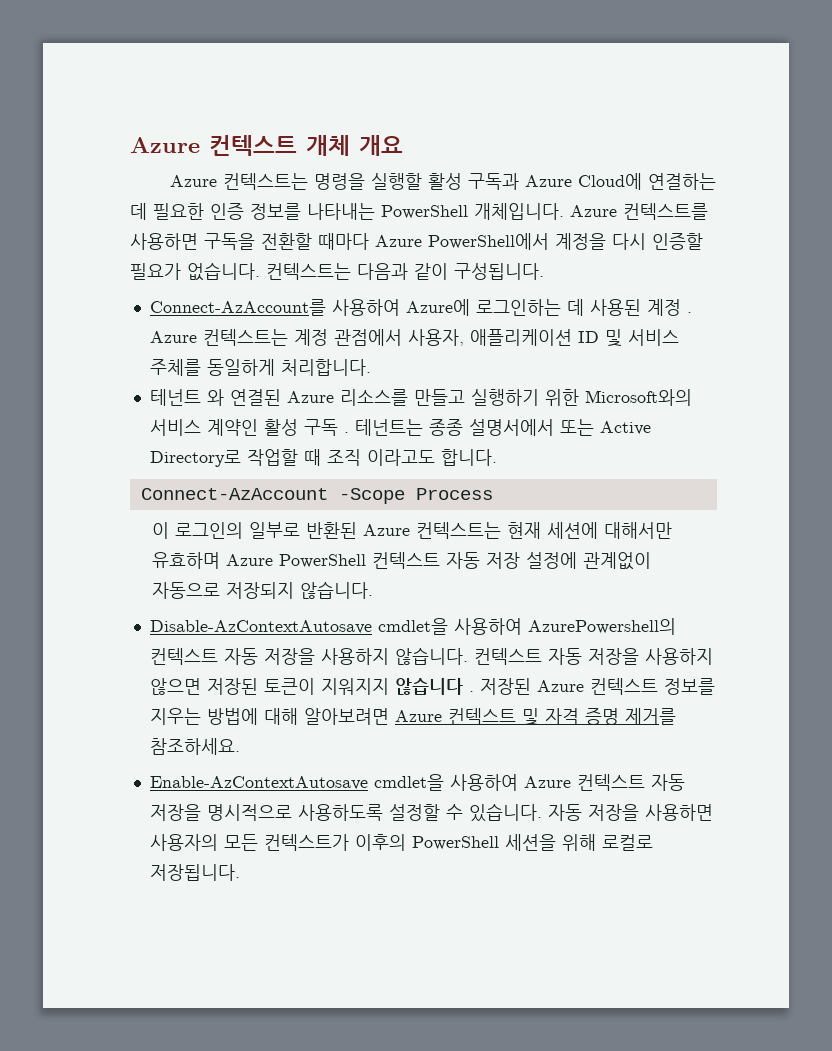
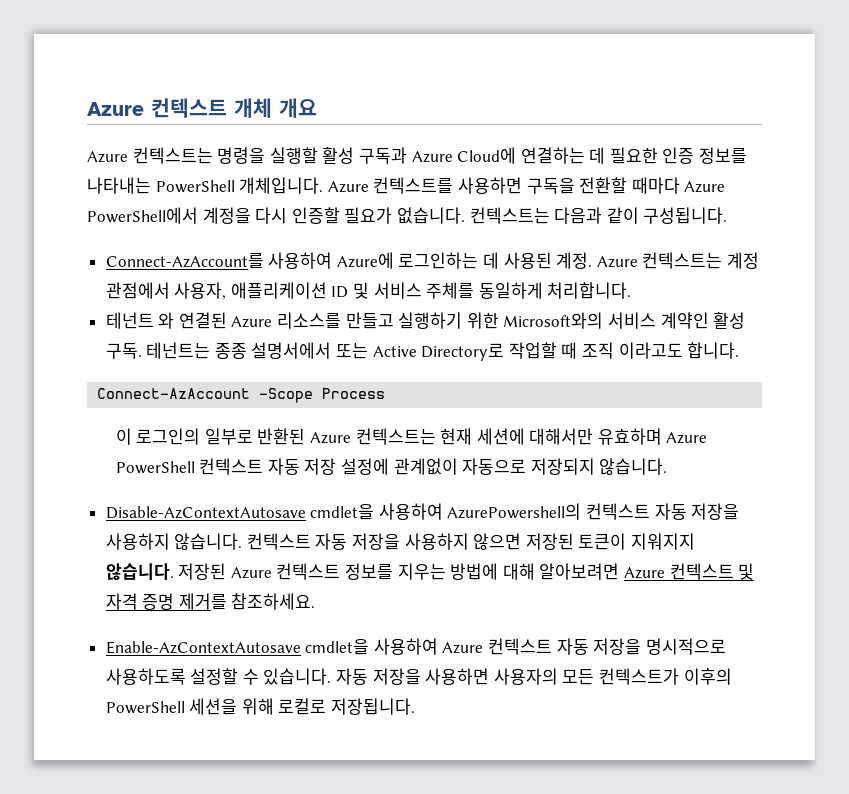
- Connect-AzAccount를 사용하여 Azure에 로그인하는 데 사용된 계정 .
+ Connect-AzAccount를 사용하여 Azure에 로그인하는 데 사용된 계정.
- 테넌트 와 연결된 Azure 리소스를 만들고 실행하기 위한 Microsoft와의 서비스 계약인 활성 구독 .
+ 테넌트 와 연결된 Azure 리소스를 만들고 실행하기 위한 Microsoft와의 서비스 계약인 활성 구독.
- 컨텍스트 자동 저장을 사용하지 않으면 저장된 토큰이 지워지지 않습니다 .
+ 컨텍스트 자동 저장을 사용하지 않으면 저장된 토큰이 지워지지 않습니다.

